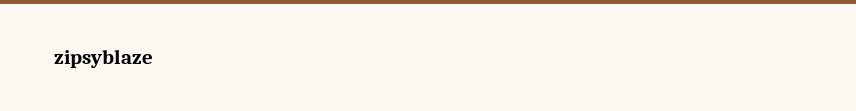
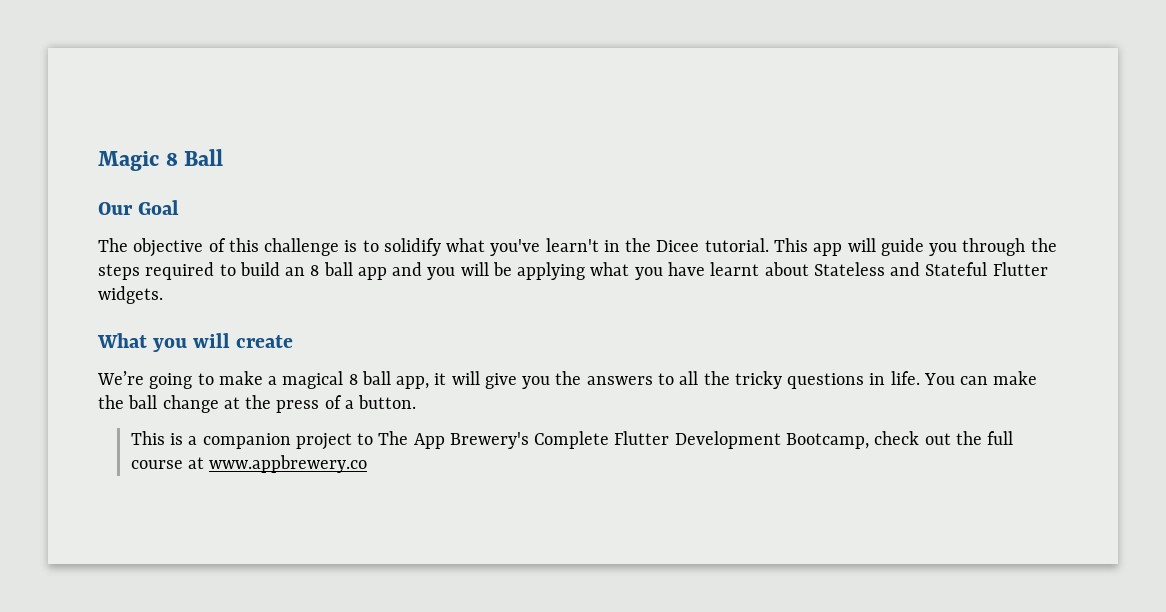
- zipsyblaze
+ Magic 8 Ball
+ Our Goal
+ The objective of this challenge is to solidify what you've learn't in the Dicee tutorial. This app will guide you through the steps required to build an 8 ball app and you will be applying what you have learnt about Stateless and Stateful Flutter widgets.
+ What you will create
+ We’re going to make a magical 8 ball app, it will give you the answers to all the tricky questions in life. You can make the ball change at the press of a button.
+ This is a companion project to The App Brewery's Complete Flutter Development Bootcamp, check out the full course at www.appbrewery.co

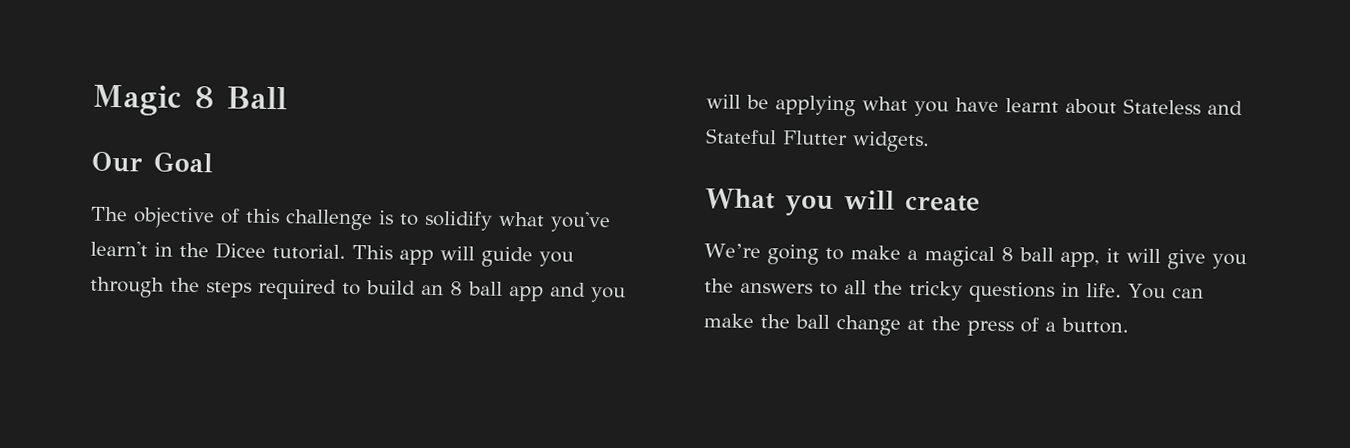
- This is a companion project to The App Brewery's Complete Flutter Development Bootcamp, check out the full course at www.appbrewery.co

